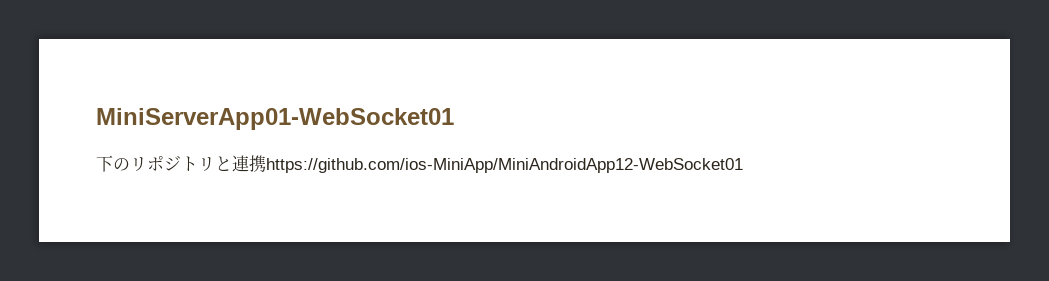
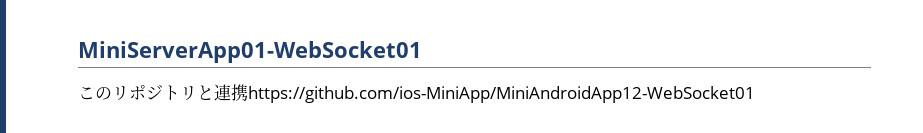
- 下のリポジトリと連携https://github.com/ios-MiniApp/MiniAndroidApp12-WebSocket01
+ このリポジトリと連携https://github.com/ios-MiniApp/MiniAndroidApp12-WebSocket01

